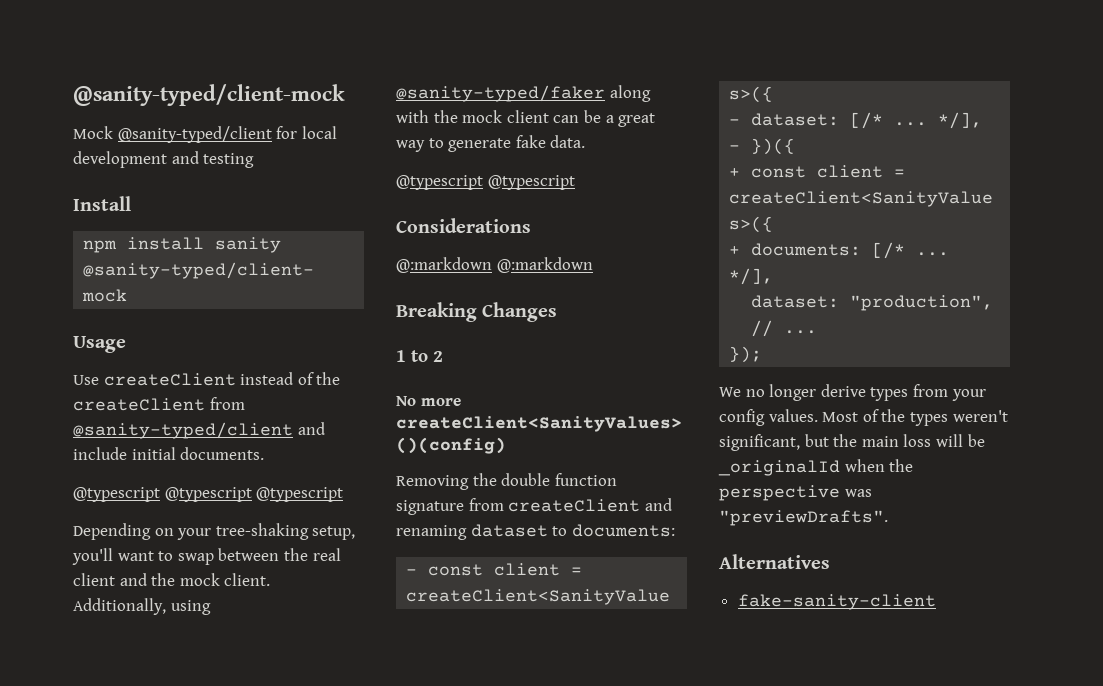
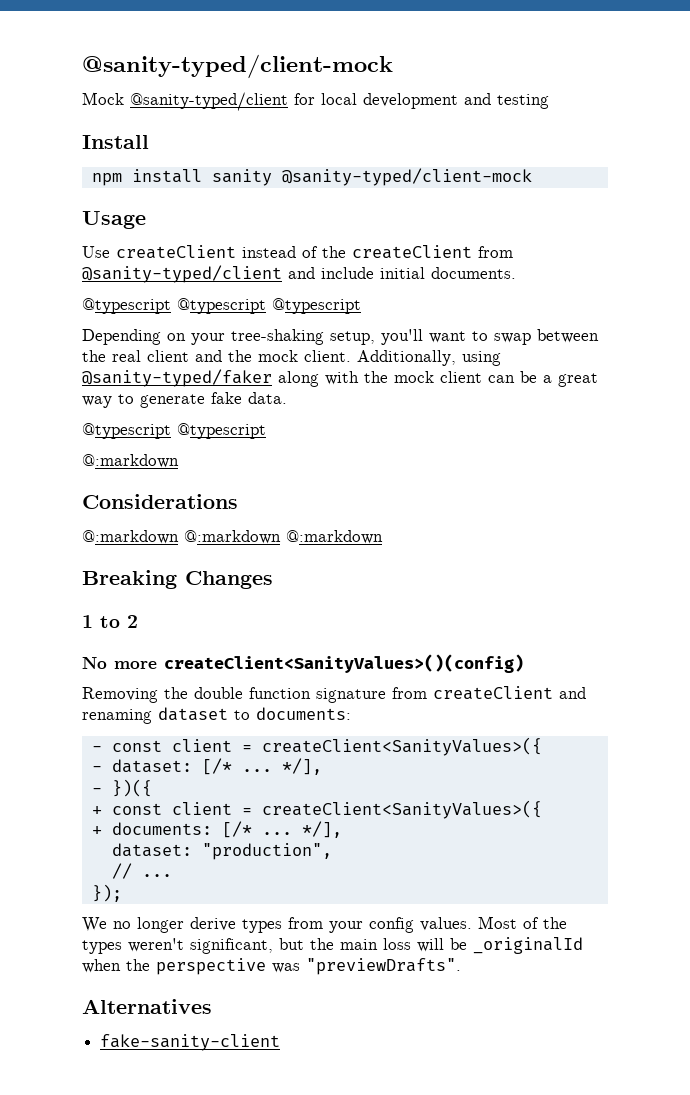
  Additionally, using @sanity-typed/faker along with the mock client can be a great way to generate fake data.
  @typescript @typescript
+ @:markdown
- @:markdown @:markdown
+ @:markdown @:markdown @:markdown

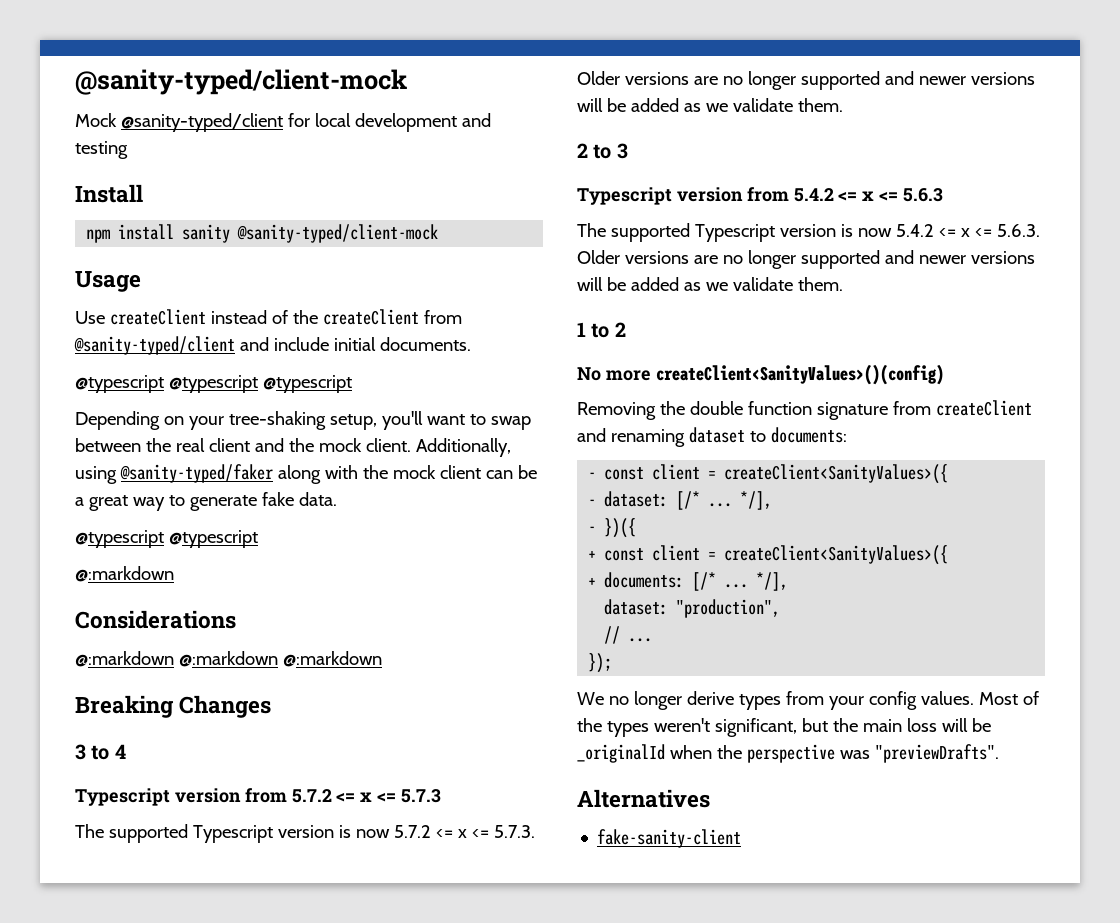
+ 3 to 4
+ Typescript version from 5.7.2 <= x <= 5.7.3
+ The supported Typescript version is now 5.7.2 <= x <= 5.7.3. Older versions are no longer supported and newer versions will be added as we validate them.
+ 2 to 3
+ Typescript version from 5.4.2 <= x <= 5.6.3
+ The supported Typescript version is now 5.4.2 <= x <= 5.6.3. Older versions are no longer supported and newer versions will be added as we validate them.

